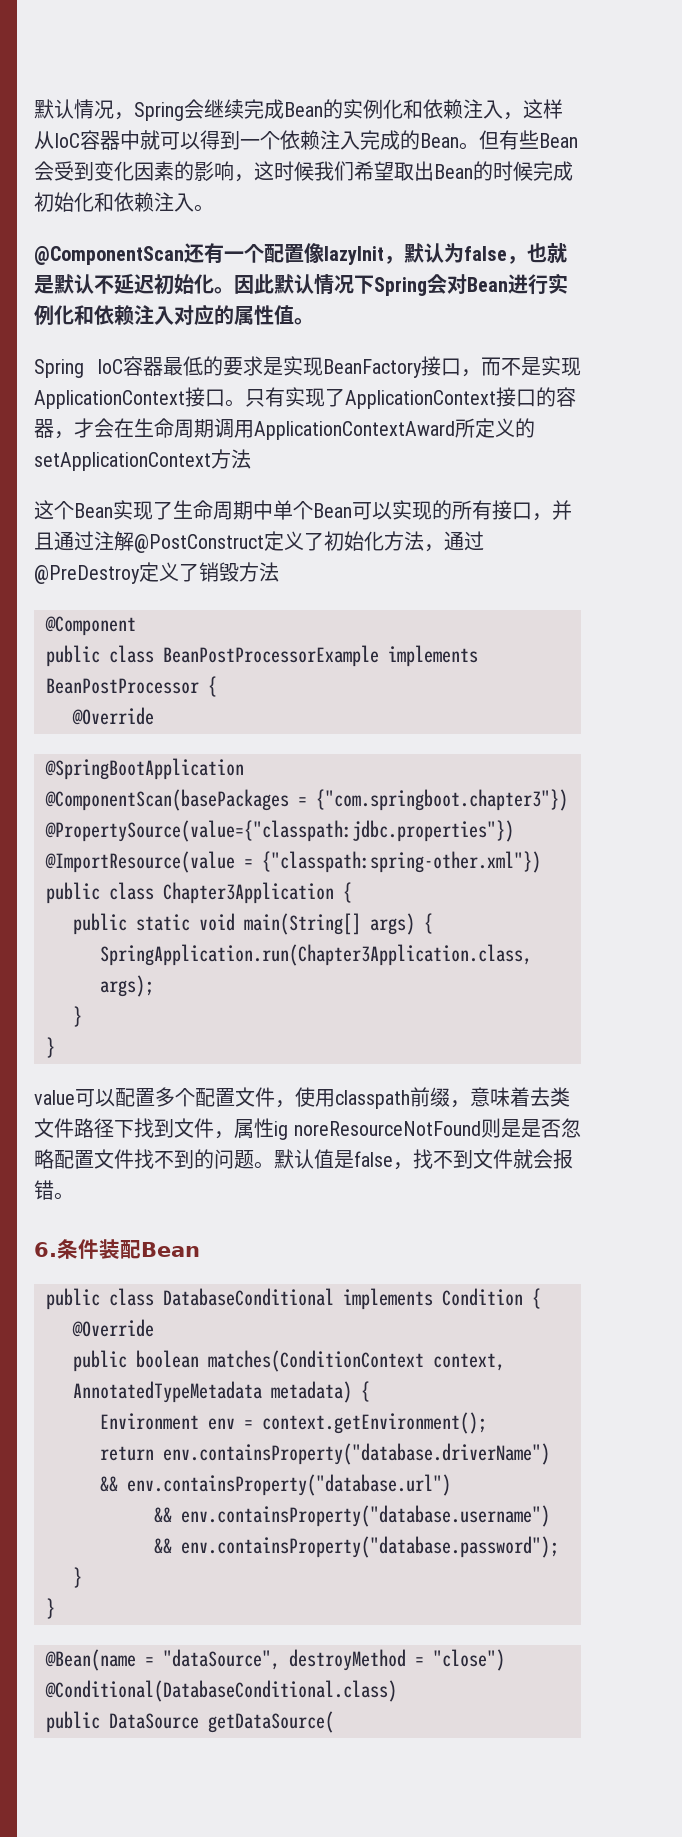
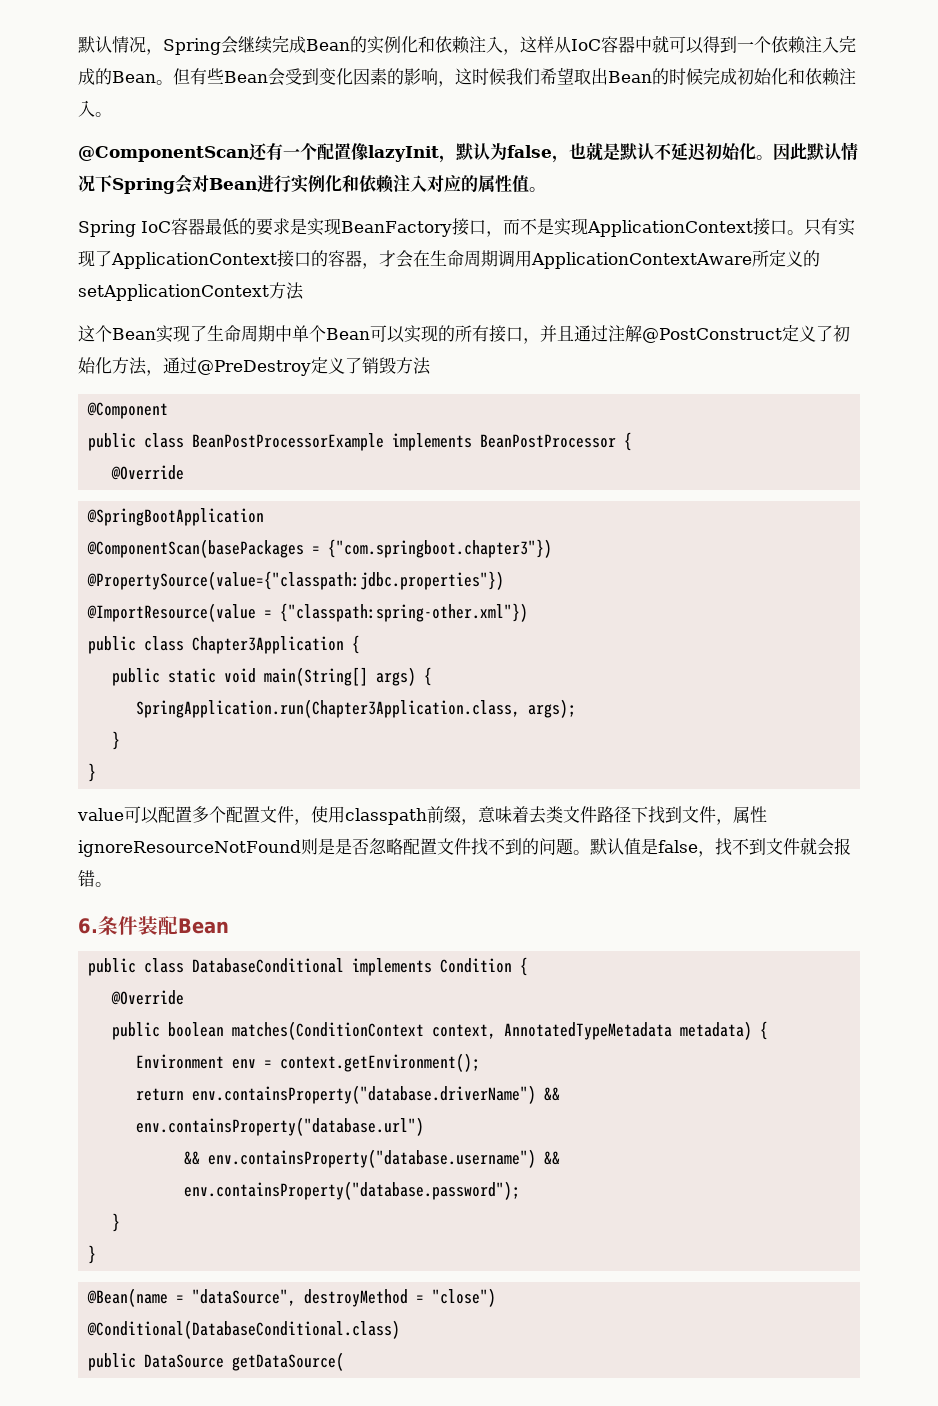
- 只有实现了ApplicationContext接口的容器，才会在生命周期调用ApplicationContextAward所定义的setApplicationContext方法
+ 只有实现了ApplicationContext接口的容器，才会在生命周期调用ApplicationContextAware所定义的setApplicationContext方法
- value可以配置多个配置文件，使用classpath前缀，意味着去类文件路径下找到文件，属性ig noreResourceNotFound则是是否忽略配置文件找不到的问题。
+ value可以配置多个配置文件，使用classpath前缀，意味着去类文件路径下找到文件，属性ignoreResourceNotFound则是是否忽略配置文件找不到的问题。

